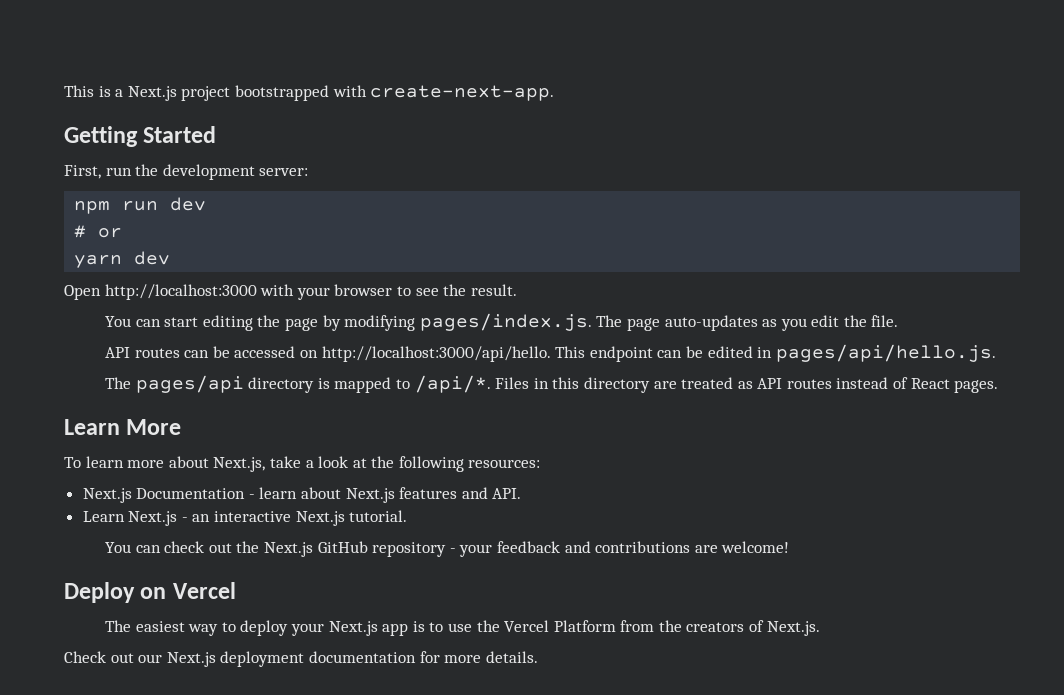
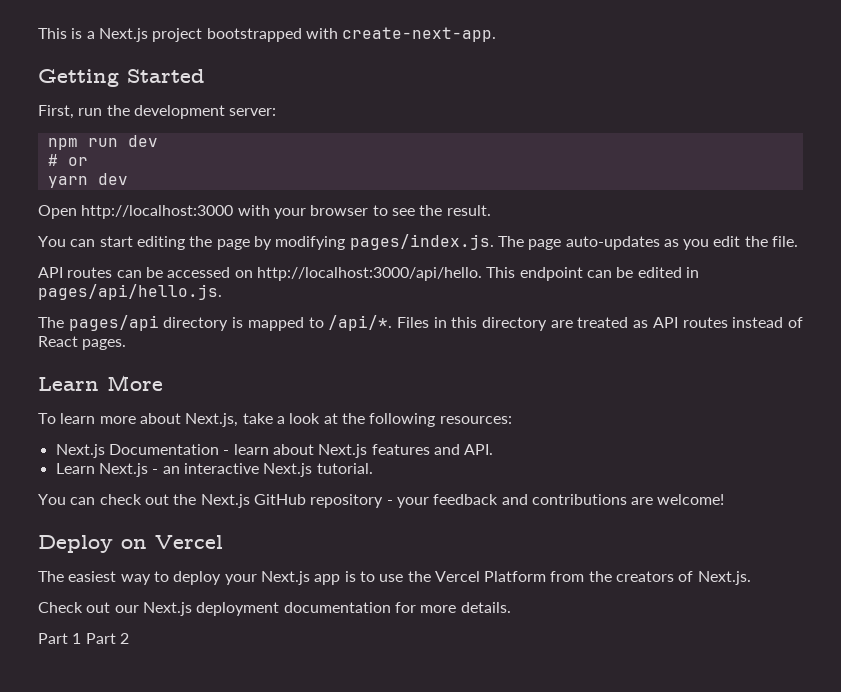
+ Part 1 Part 2

